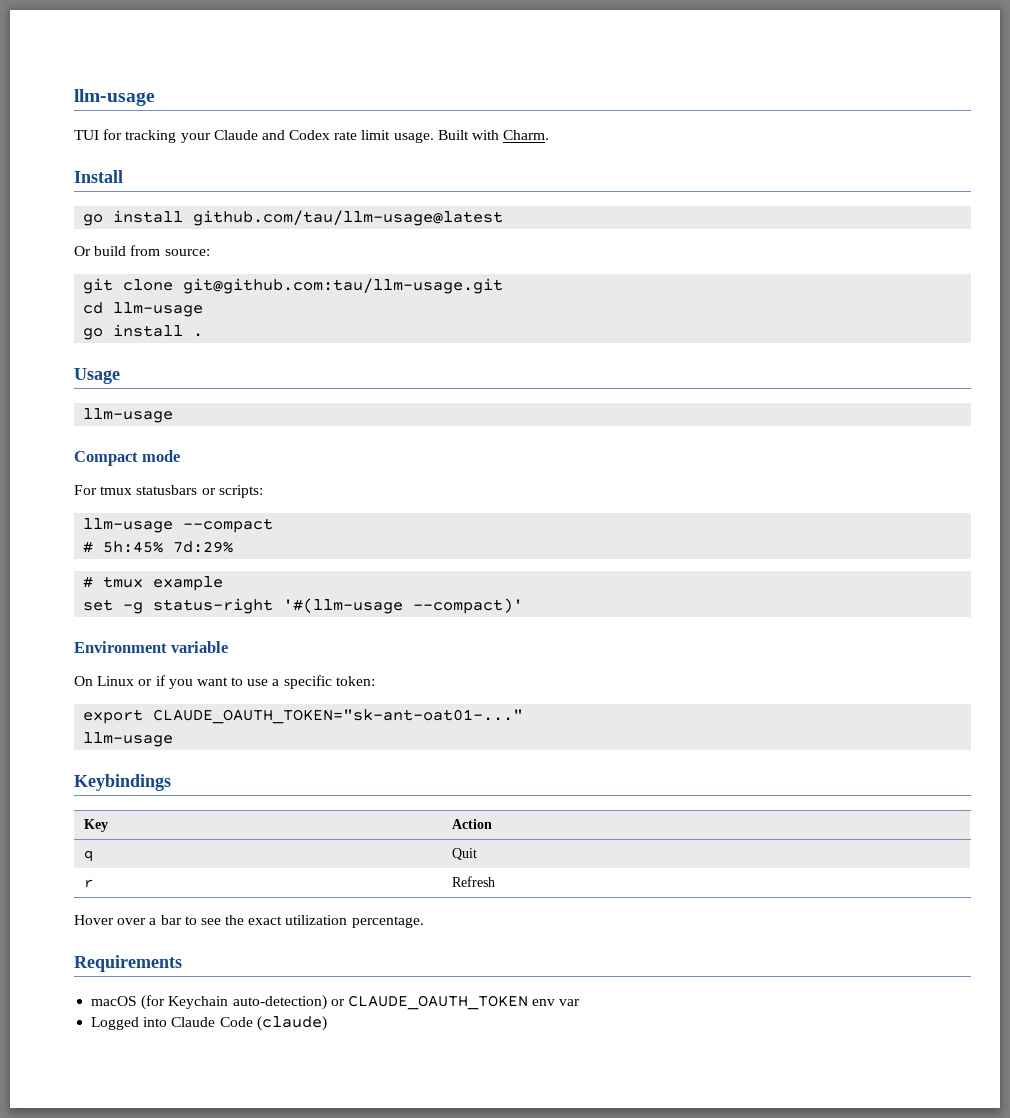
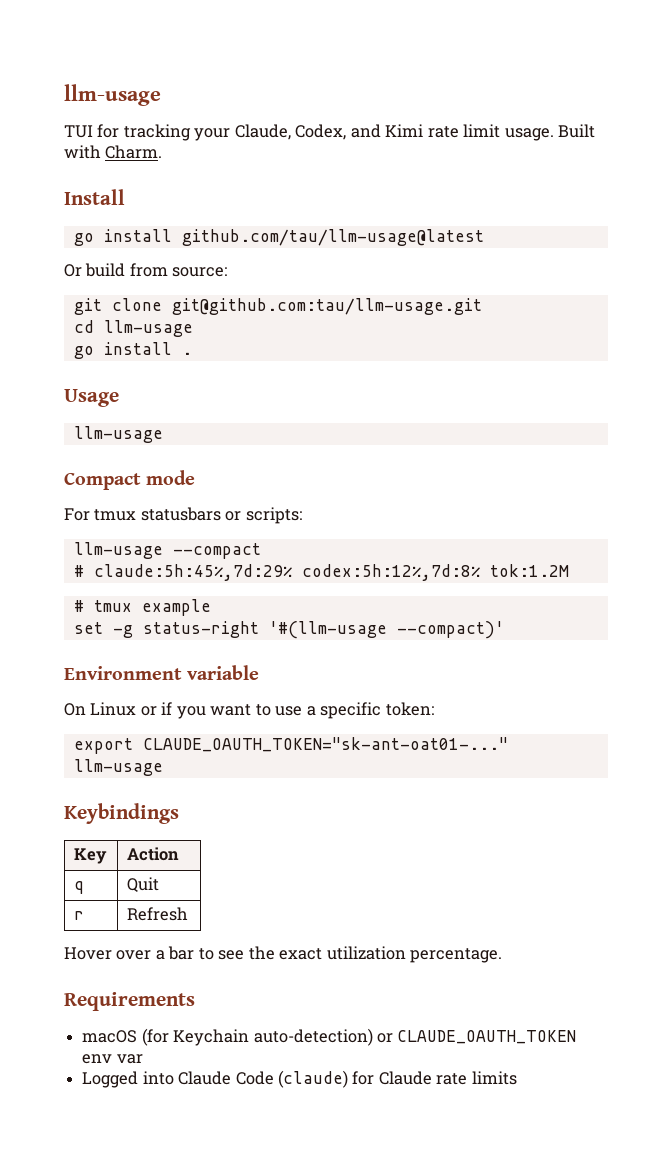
- TUI for tracking your Claude and Codex rate limit usage.
+ TUI for tracking your Claude, Codex, and Kimi rate limit usage.
- # 5h:45% 7d:29%
+ # claude:5h:45%,7d:29% codex:5h:12%,7d:8% tok:1.2M
- Logged into Claude Code (claude)
+ Logged into Claude Code (claude) for Claude rate limits

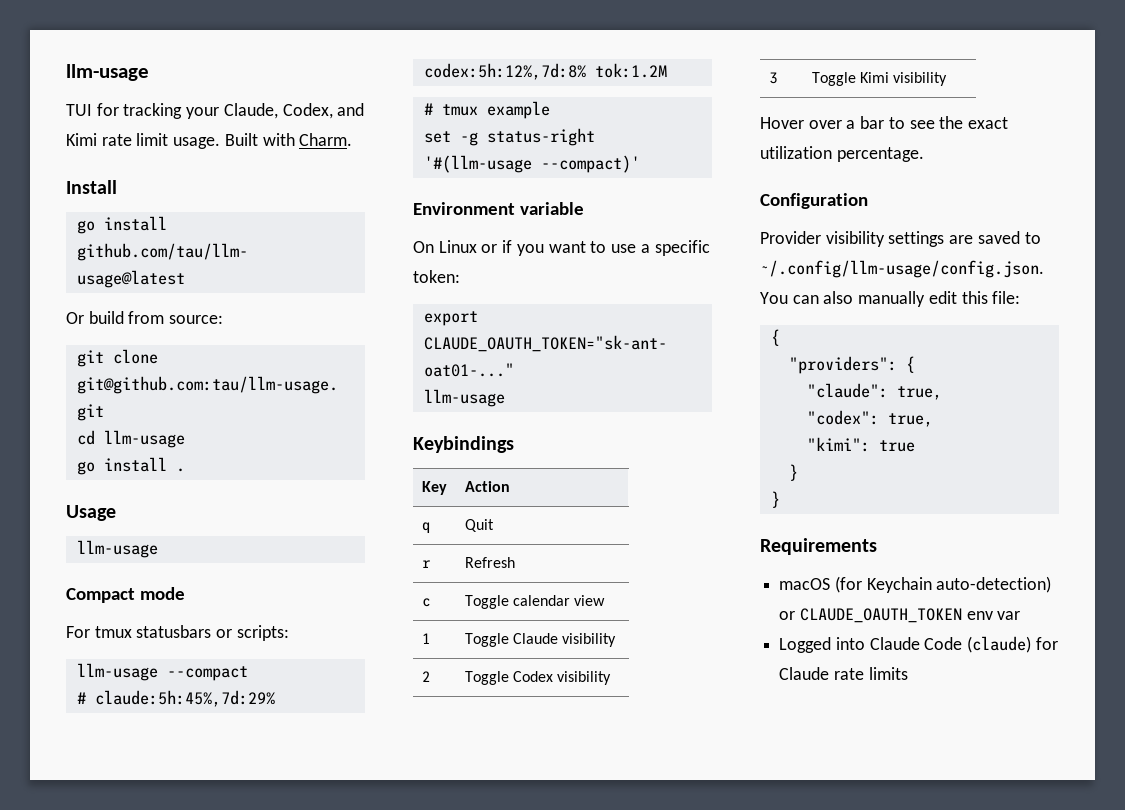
+ c | Toggle calendar view
+ 1 | Toggle Claude visibility
+ 2 | Toggle Codex visibility
+ 3 | Toggle Kimi visibility
+ Configuration
+ Provider visibility settings are saved to ~/.config/llm-usage/config.json. You can also manually edit this file:
+ {
+ "providers": {
+ "claude": true,
+ "codex": true,
+ "kimi": true
+ }
+ }

